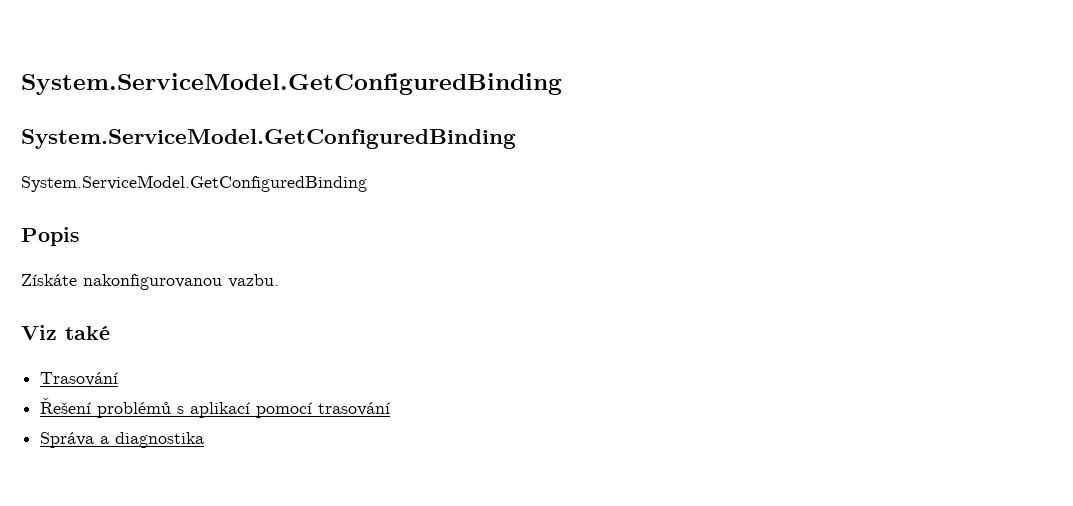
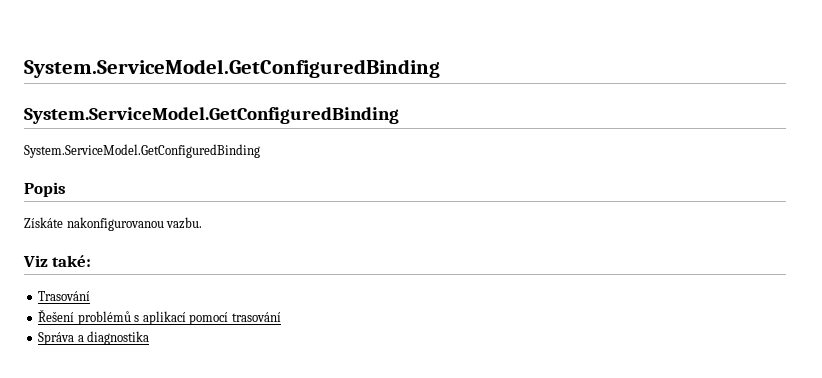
- Viz také
+ Viz také:

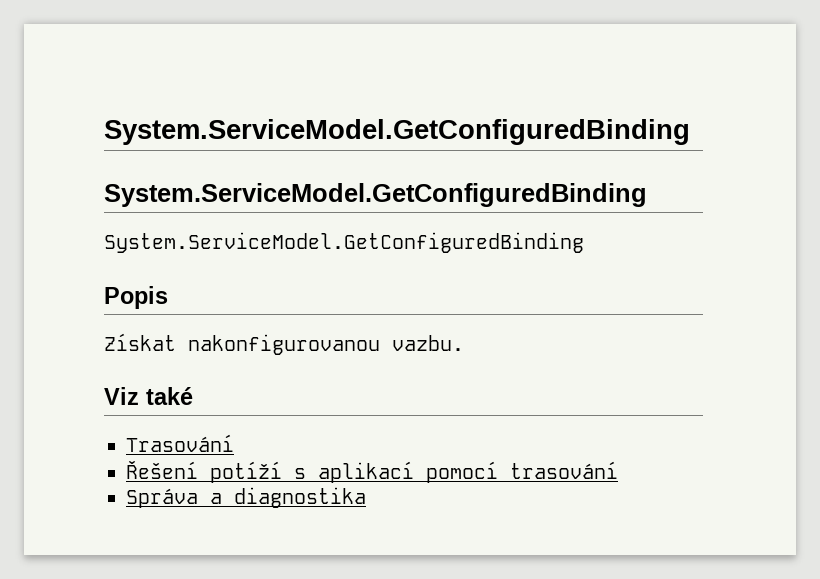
- Získáte nakonfigurovanou vazbu.
+ Získat nakonfigurovanou vazbu.
- Viz také:
+ Viz také
- Řešení problémů s aplikací pomocí trasování
+ Řešení potíží s aplikací pomocí trasování

